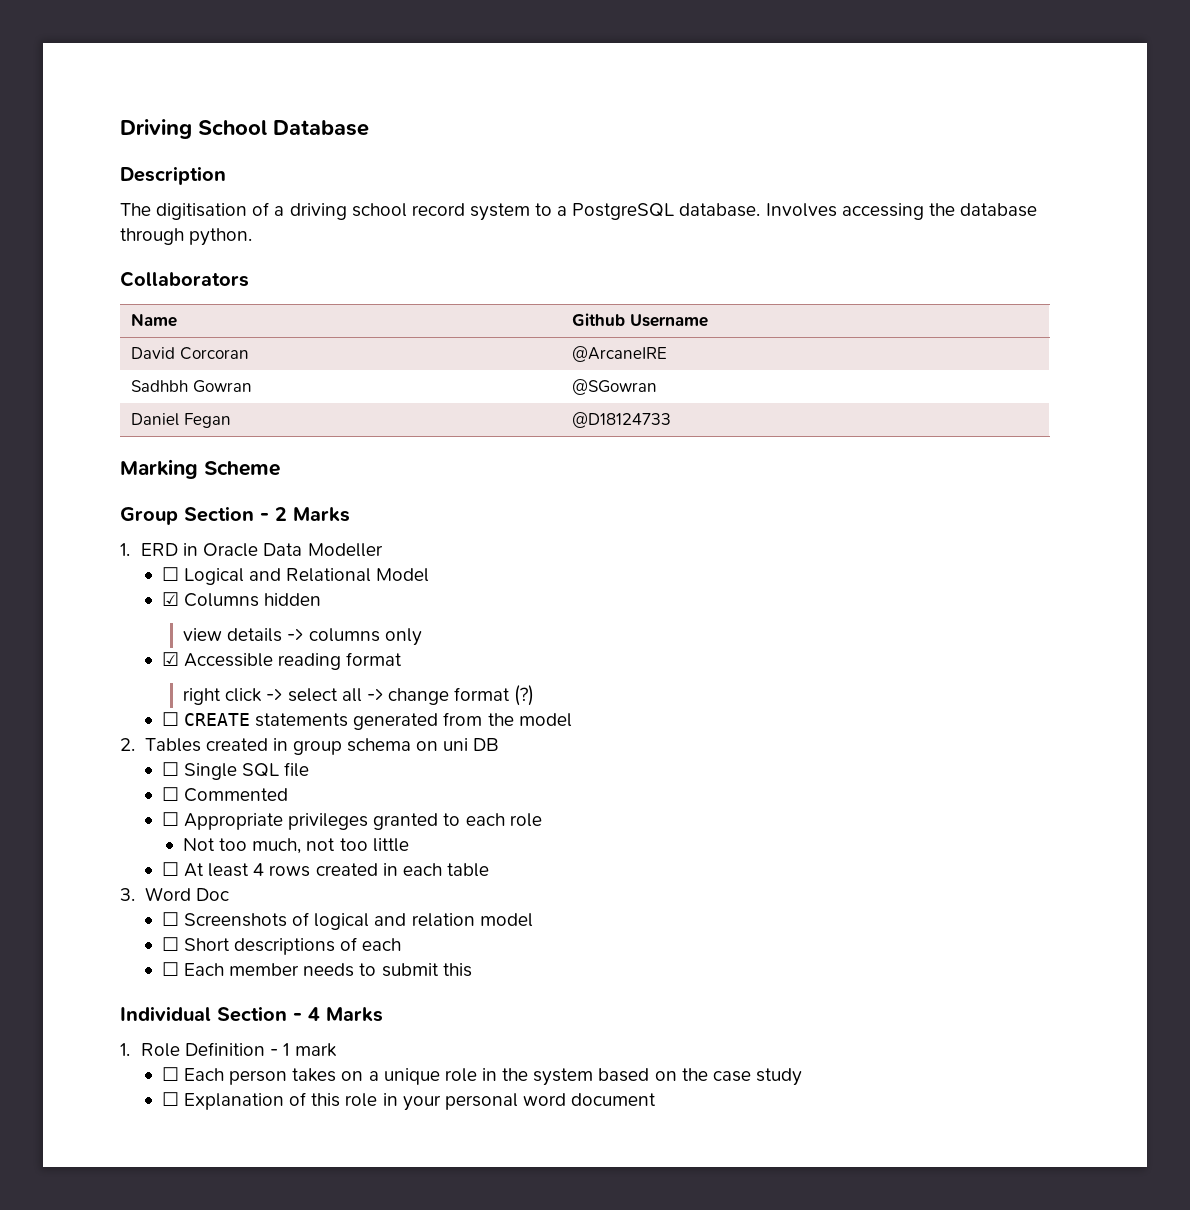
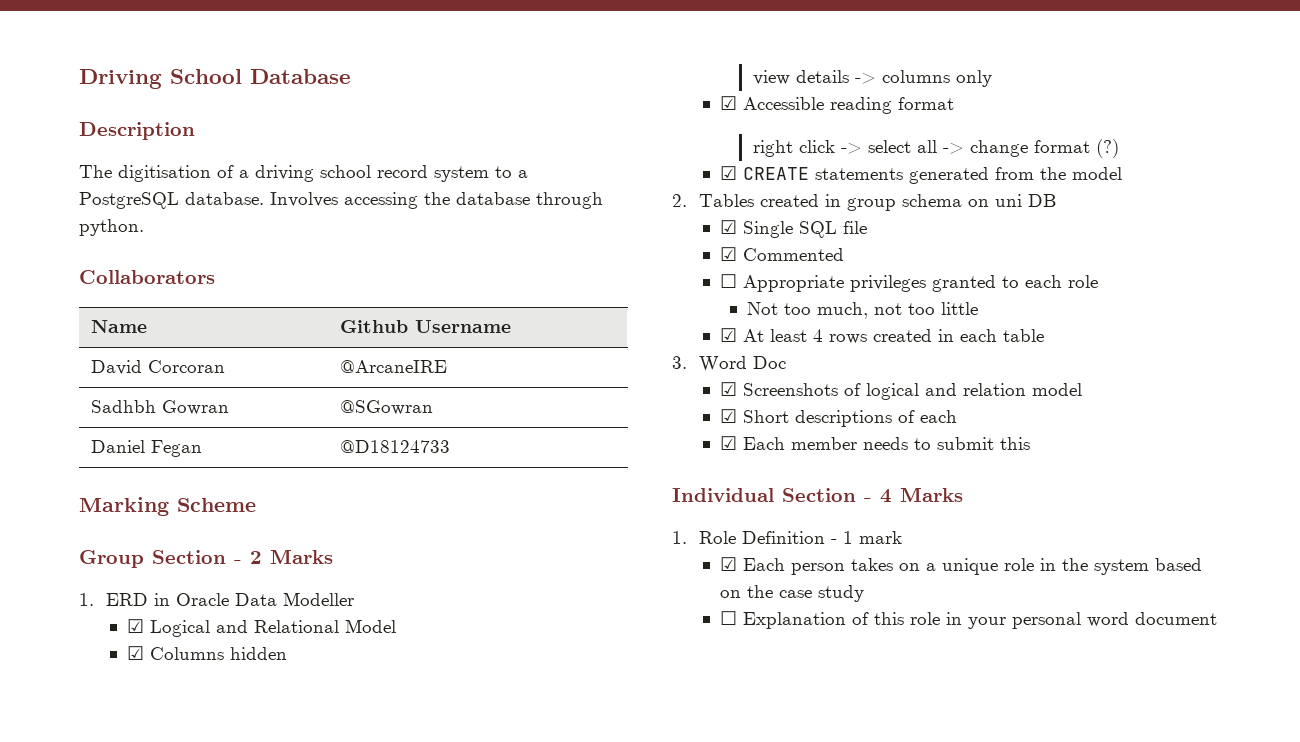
- ☐ Logical and Relational Model
+ ☑ Logical and Relational Model
- ☐ CREATE statements generated from the model
+ ☑ CREATE statements generated from the model
- ☐ Single SQL file
+ ☑ Single SQL file
- ☐ Commented
+ ☑ Commented
- ☐ At least 4 rows created in each table
+ ☑ At least 4 rows created in each table
- ☐ Screenshots of logical and relation model
+ ☑ Screenshots of logical and relation model
- ☐ Short descriptions of each
+ ☑ Short descriptions of each
- ☐ Each member needs to submit this
+ ☑ Each member needs to submit this
- ☐ Each person takes on a unique role in the system based on the case study
+ ☑ Each person takes on a unique role in the system based on the case study

